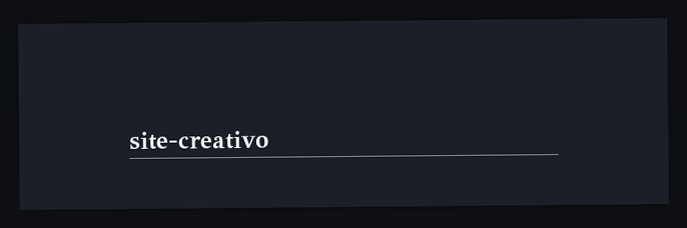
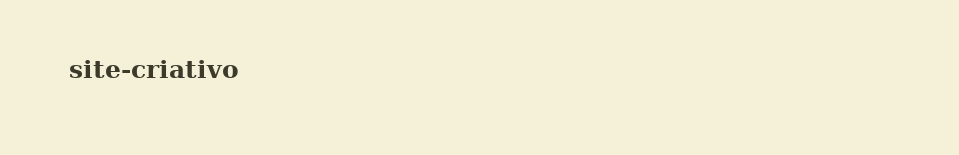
- site-creativo
+ site-criativo

